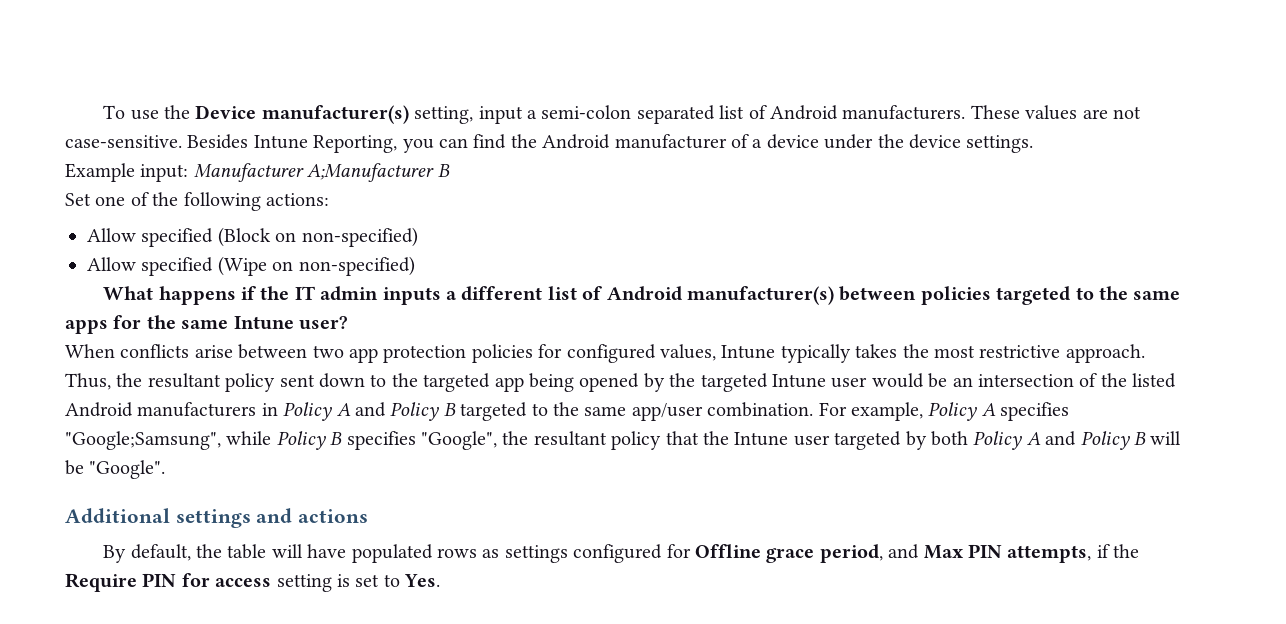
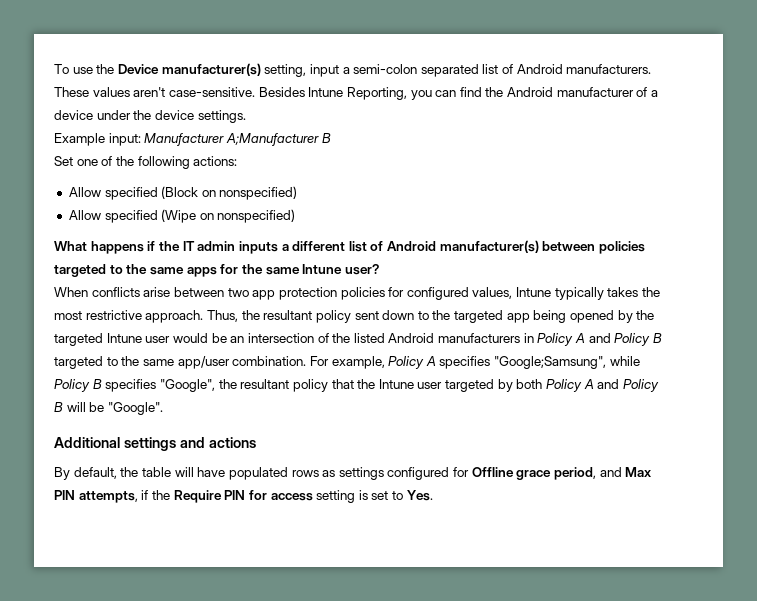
- These values are not case-sensitive.
+ These values aren't case-sensitive.
- Allow specified (Block on non-specified)
+ Allow specified (Block on nonspecified)
- Allow specified (Wipe on non-specified)
+ Allow specified (Wipe on nonspecified)

